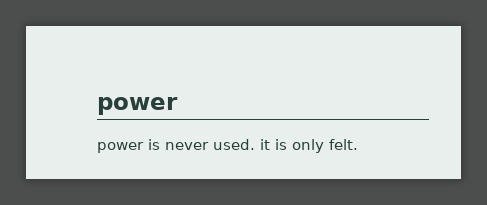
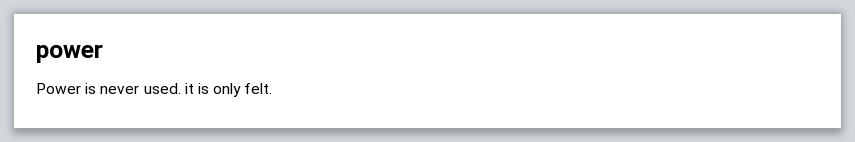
- power is never used. it is only felt.
+ Power is never used. it is only felt.

